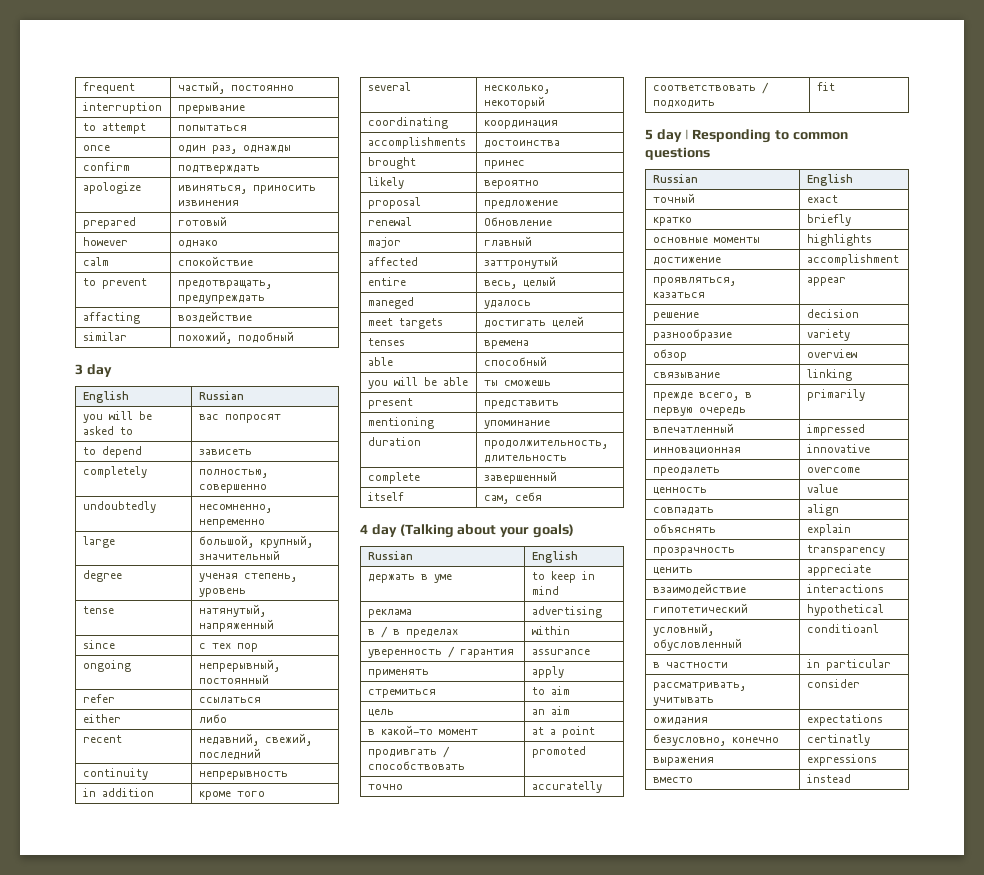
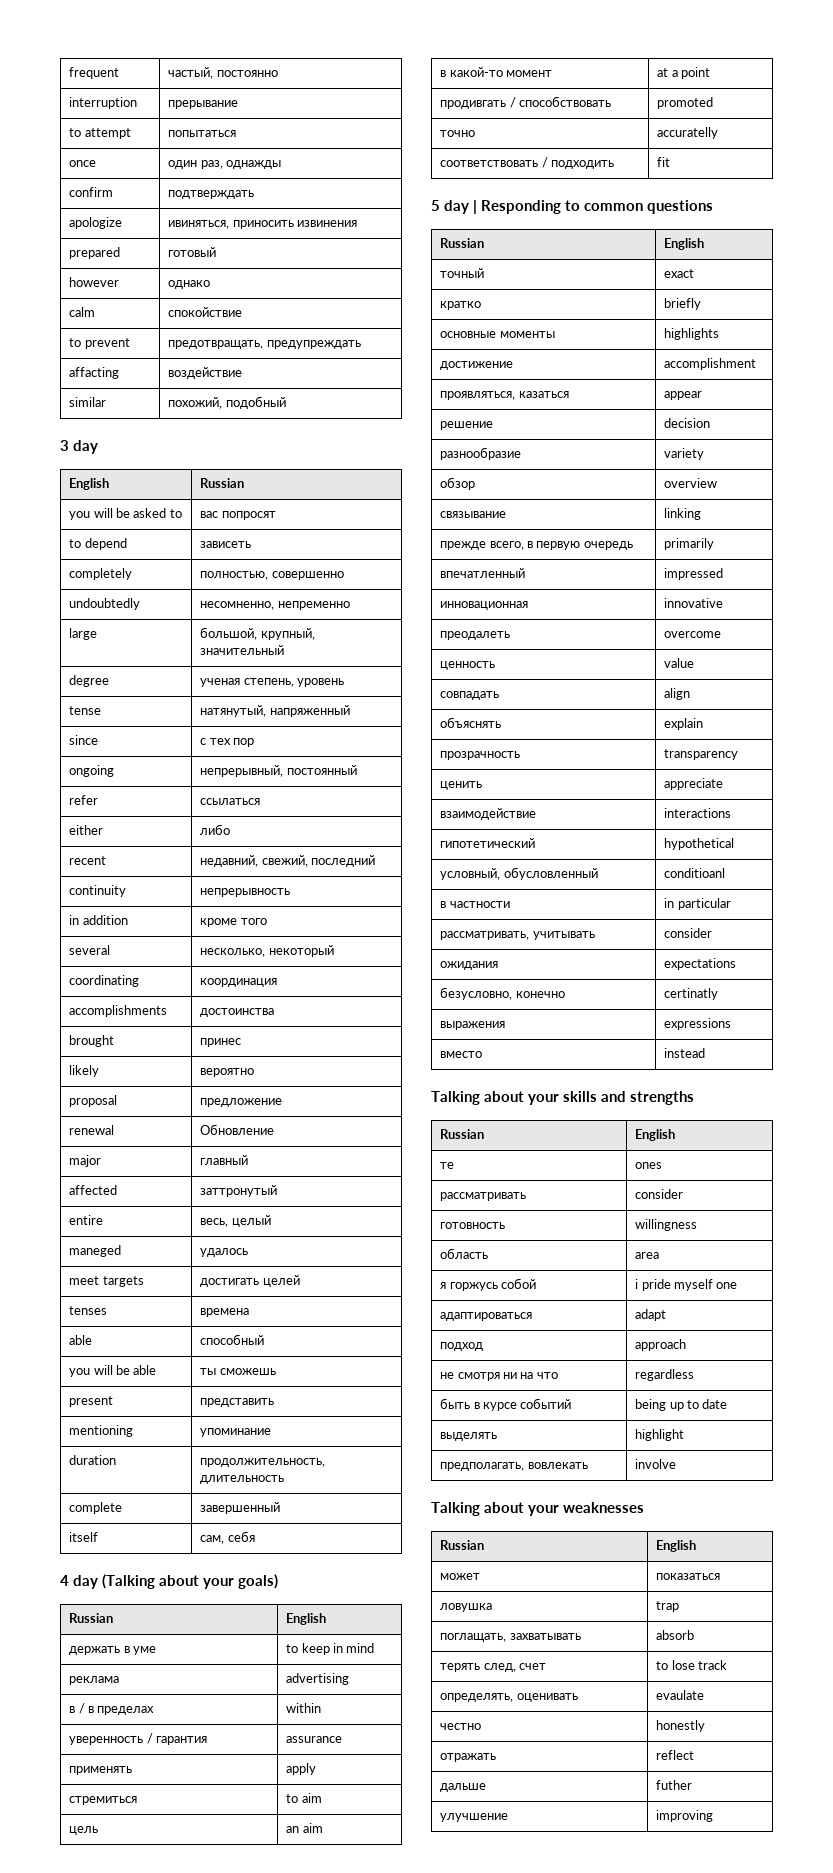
+ Talking about your skills and strengths
+ Russian | English
+ те | ones
+ рассматривать | consider
+ готовность | willingness
+ область | area
+ я горжусь собой | i pride myself one
+ адаптироваться | adapt
+ подход | approach
+ не смотря ни на что | regardless
+ быть в курсе событий | being up to date
+ выделять | highlight
+ предполагать, вовлекать | involve
+ Talking about your weaknesses
+ Russian | English
+ может | показаться
+ ловушка | trap
+ поглащать, захватывать | absorb
+ терять след, счет | to lose track
+ определять, оценивать | evaulate
+ честно | honestly
+ отражать | reflect
+ дальше | futher
+ улучшение | improving

